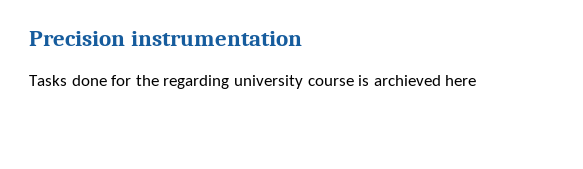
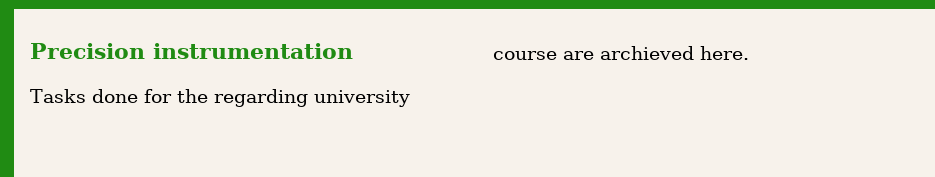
- Tasks done for the regarding university course is archieved here
+ Tasks done for the regarding university course are archieved here.

